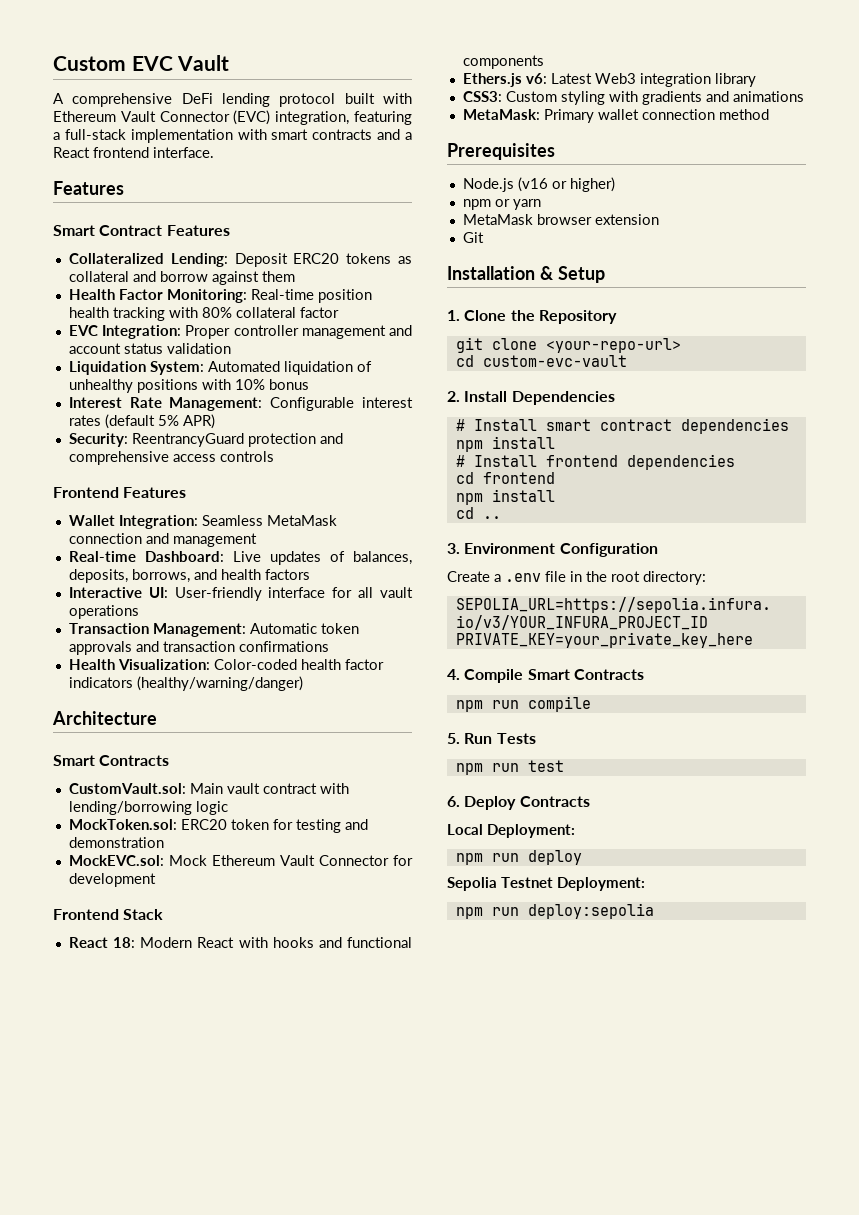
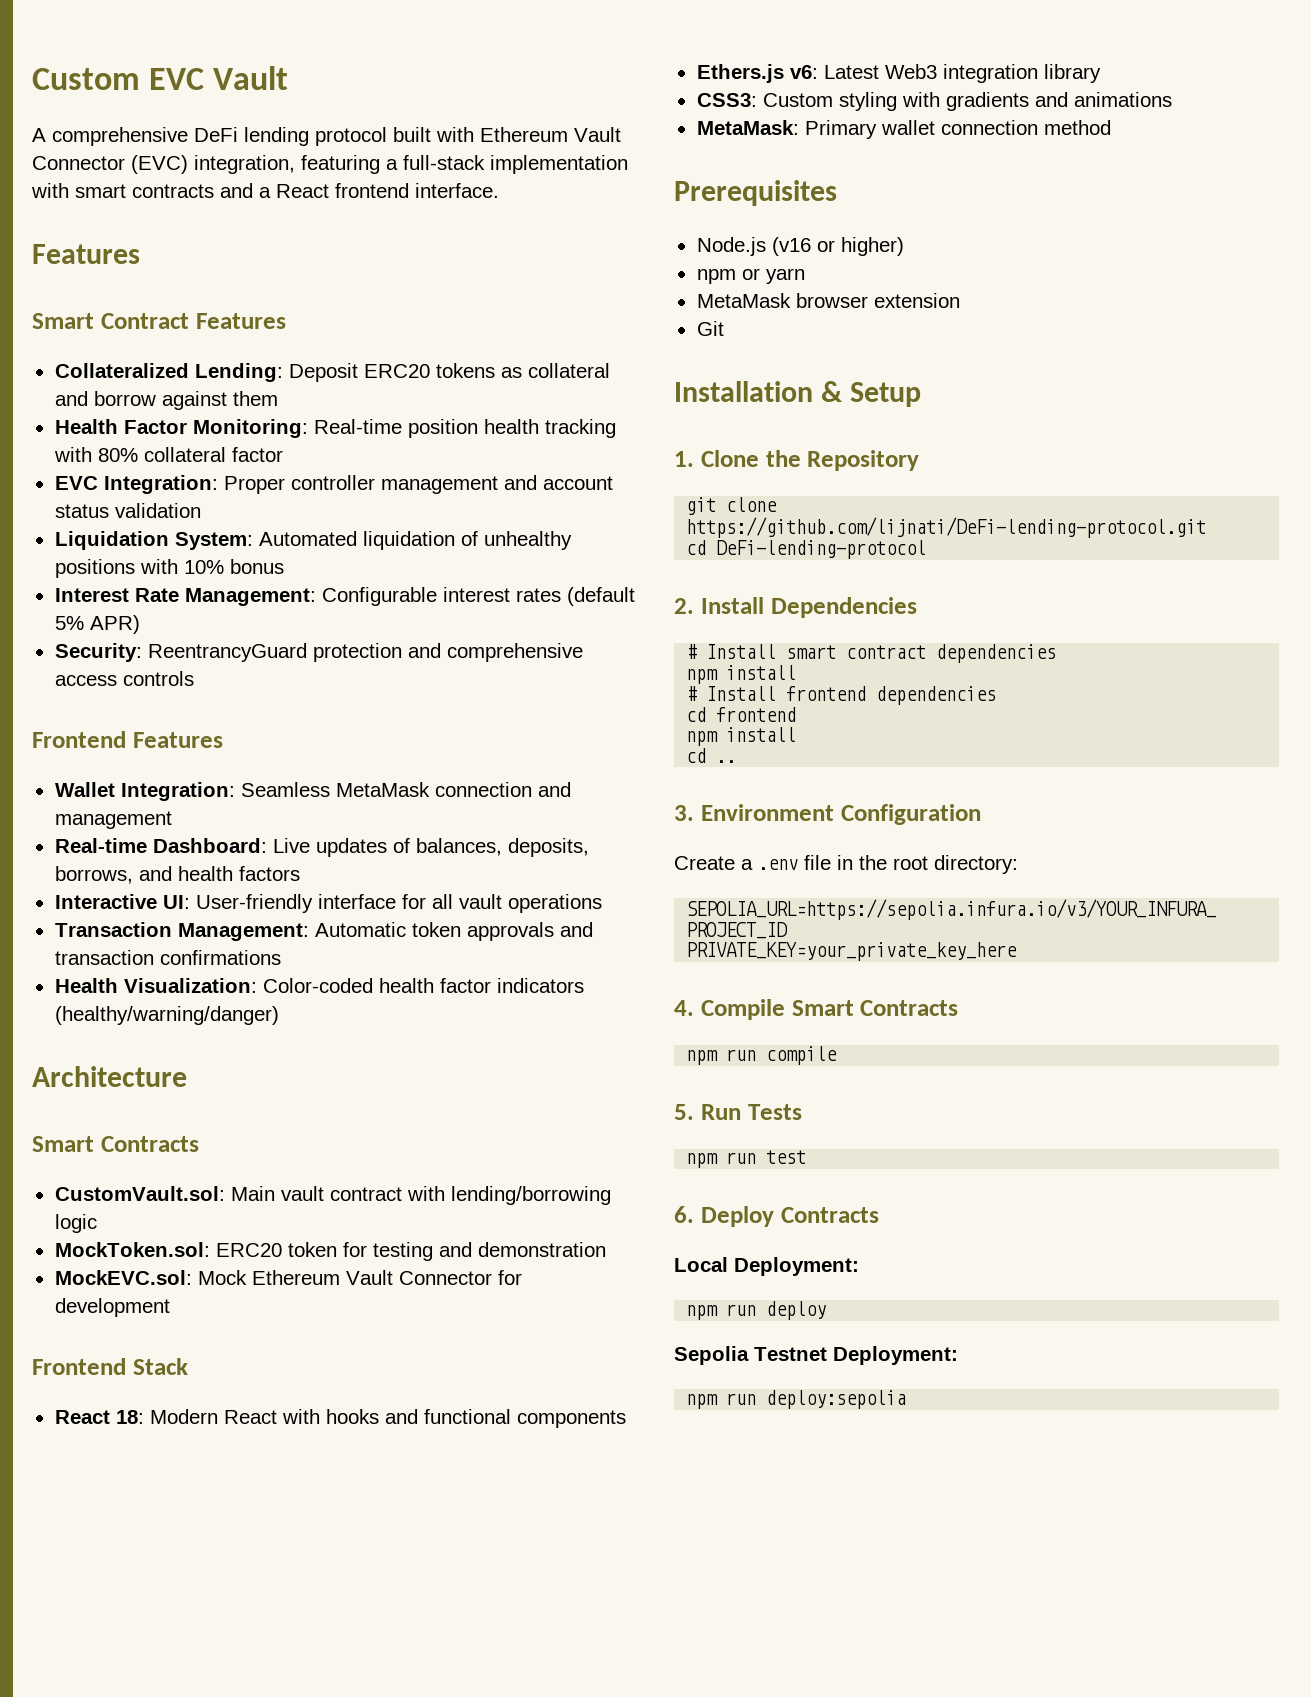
- git clone <your-repo-url>
- cd custom-evc-vault
+ git clone https://github.com/lijnati/DeFi-lending-protocol.git
+ cd DeFi-lending-protocol

